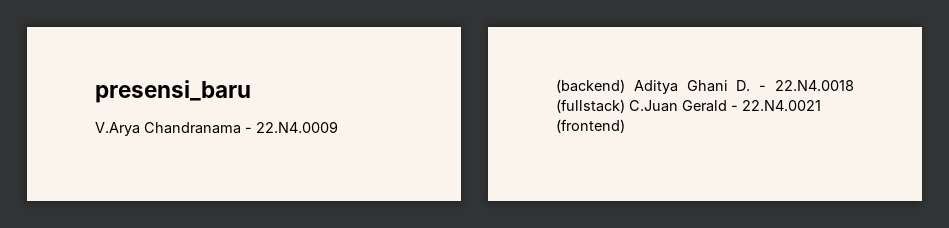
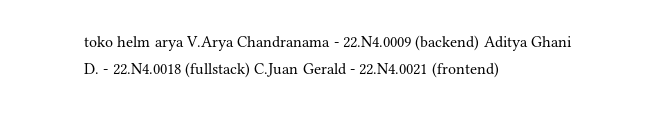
- presensi_baru
- V.Arya Chandranama - 22.N4.0009 (backend) Aditya Ghani D. - 22.N4.0018 (fullstack) C.Juan Gerald - 22.N4.0021 (frontend)
+ toko helm arya V.Arya Chandranama - 22.N4.0009 (backend) Aditya Ghani D. - 22.N4.0018 (fullstack) C.Juan Gerald - 22.N4.0021 (frontend)

